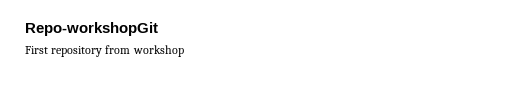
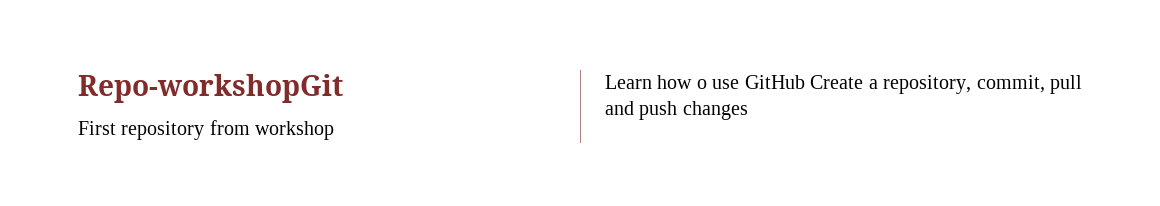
+ Learn how o use GitHub Create a repository, commit, pull and push changes

